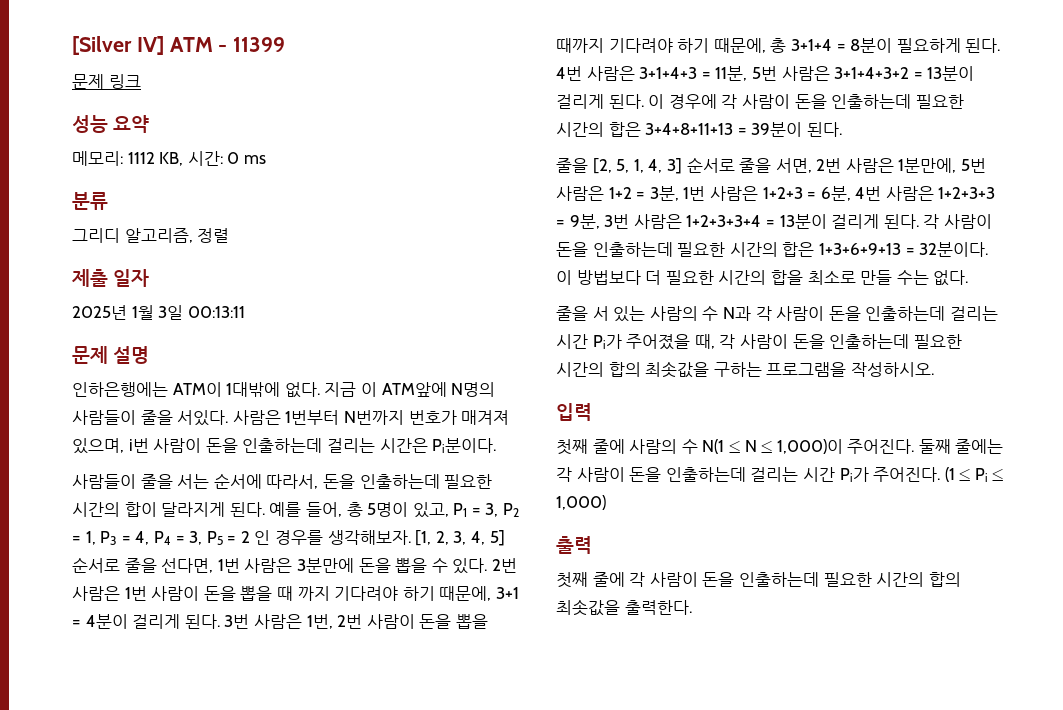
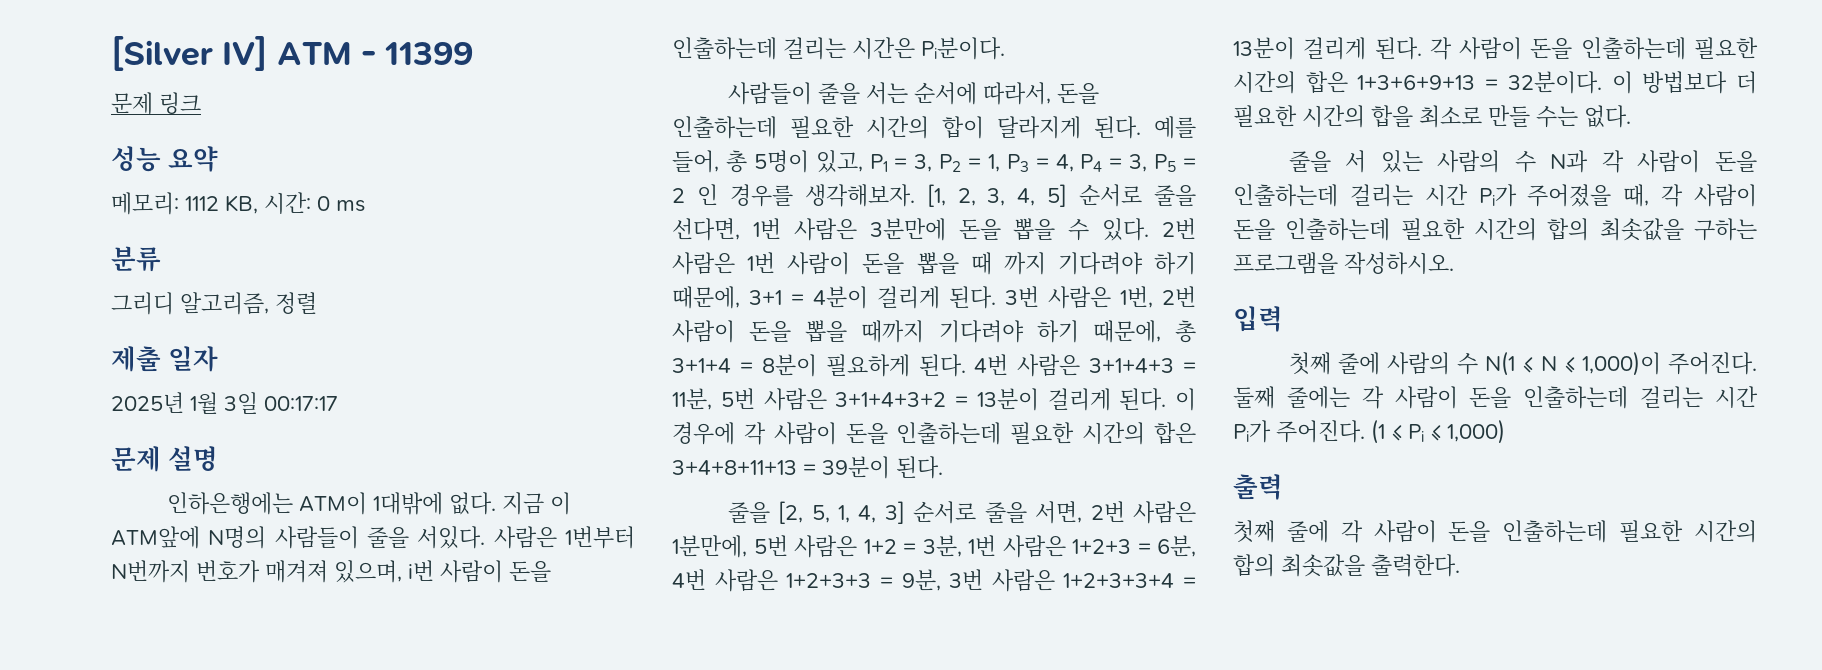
- 2025년 1월 3일 00:13:11
+ 2025년 1월 3일 00:17:17

